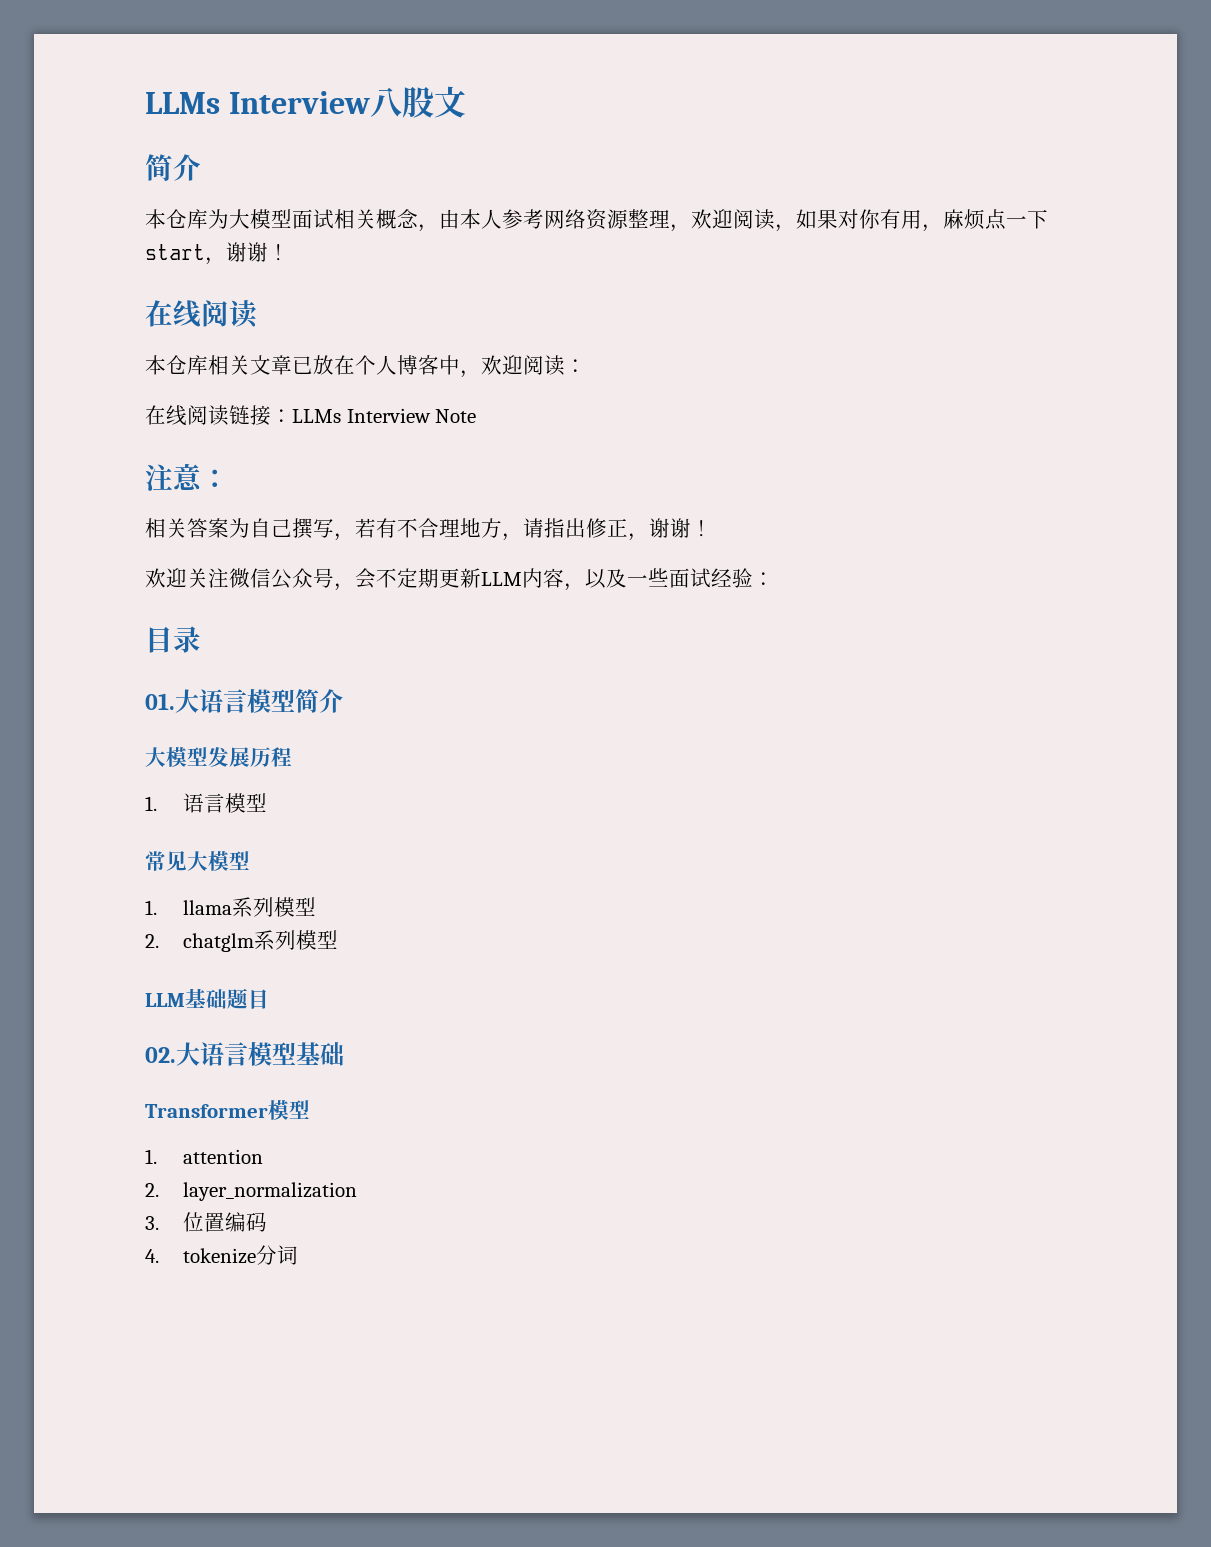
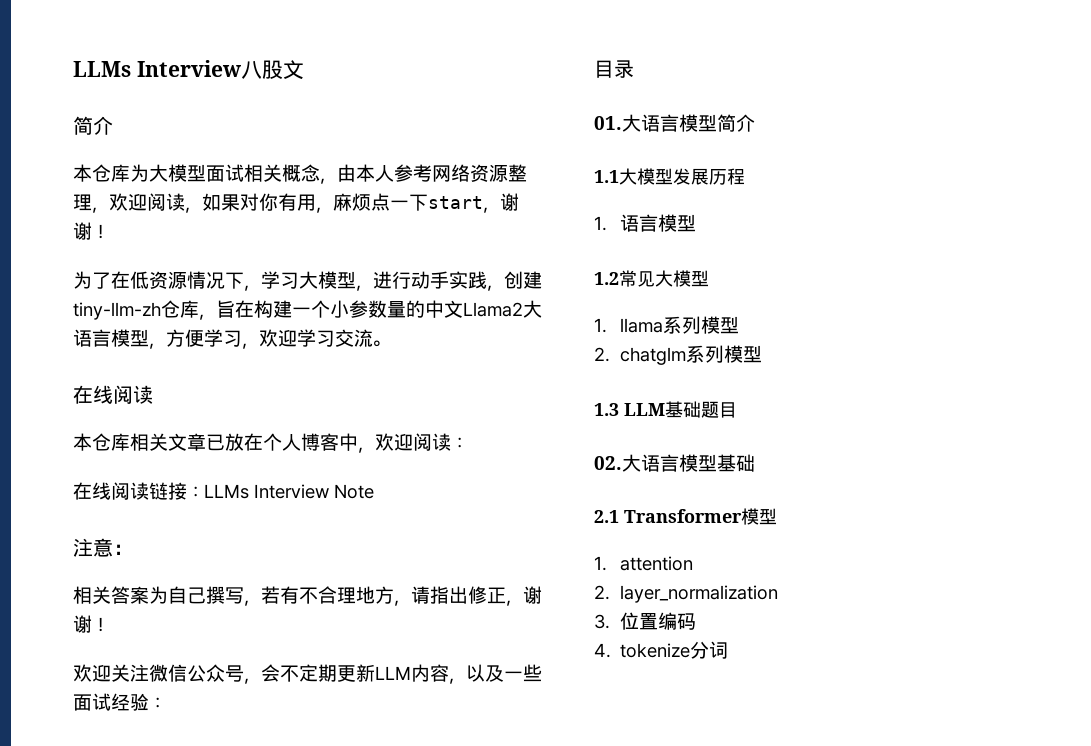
+ 为了在低资源情况下，学习大模型，进行动手实践，创建tiny-llm-zh仓库，旨在构建一个小参数量的中文Llama2大语言模型，方便学习，欢迎学习交流。
- 大模型发展历程
+ 1.1大模型发展历程
- 常见大模型
+ 1.2常见大模型
- LLM基础题目
+ 1.3 LLM基础题目
- Transformer模型
+ 2.1 Transformer模型

